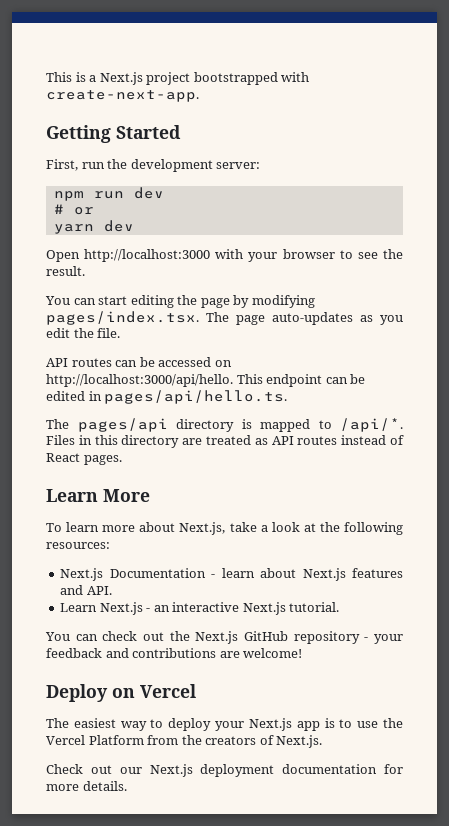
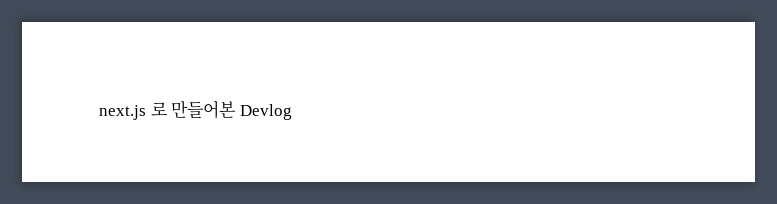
- This is a Next.js project bootstrapped with create-next-app.
- Getting Started
- First, run the development server:
- npm run dev
- # or
- yarn dev
- Open http://localhost:3000 with your browser to see the result.
- You can start editing the page by modifying pages/index.tsx. The page auto-updates as you edit the file.
- API routes can be accessed on http://localhost:3000/api/hello. This endpoint can be edited in pages/api/hello.ts.
- The pages/api directory is mapped to /api/*. Files in this directory are treated as API routes instead of React pages.
- Learn More
- To learn more about Next.js, take a look at the following resources:
- Next.js Documentation - learn about Next.js features and API.
- Learn Next.js - an interactive Next.js tutorial.
- You can check out the Next.js GitHub repository - your feedback and contributions are welcome!
- Deploy on Vercel
- The easiest way to deploy your Next.js app is to use the Vercel Platform from the creators of Next.js.
- Check out our Next.js deployment documentation for more details.
+ next.js 로 만들어본 Devlog

